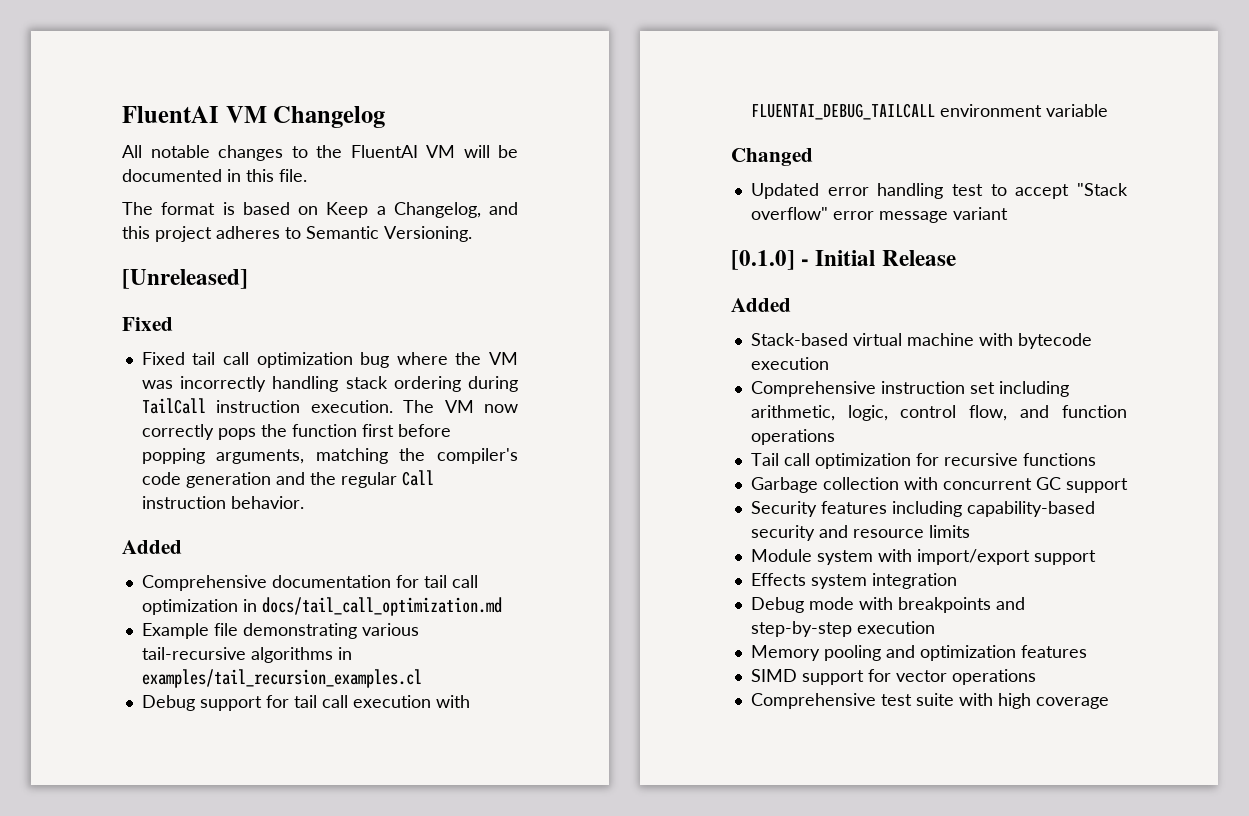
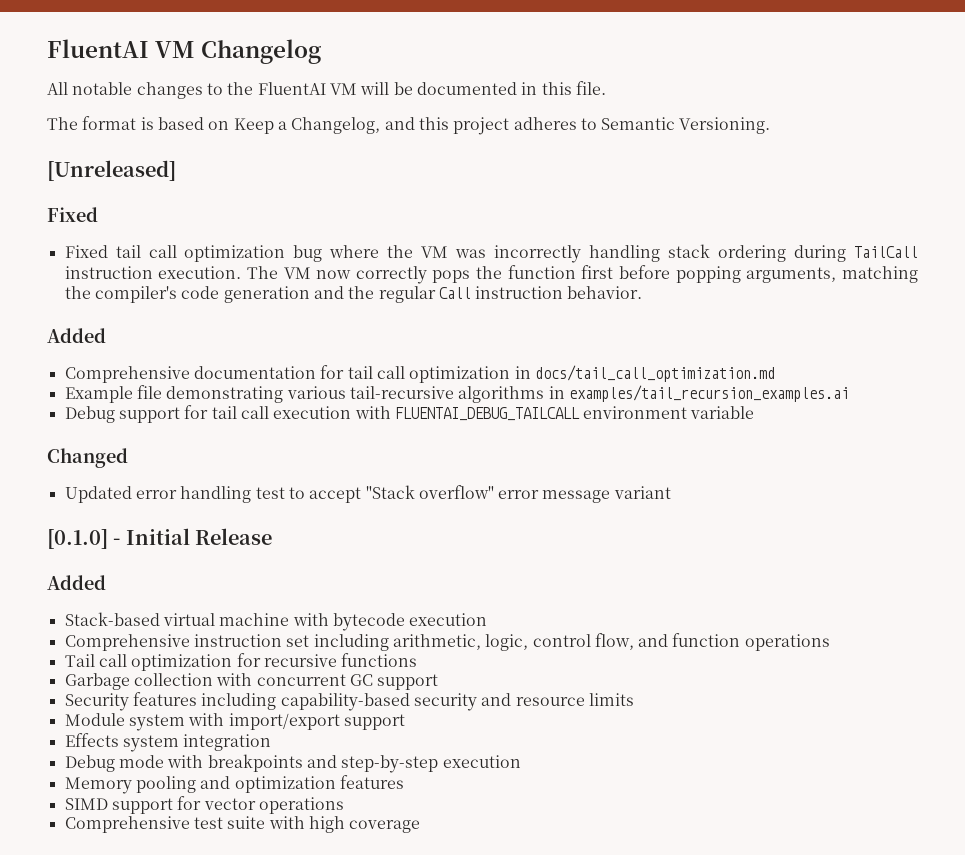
- Example file demonstrating various tail-recursive algorithms in examples/tail_recursion_examples.cl
+ Example file demonstrating various tail-recursive algorithms in examples/tail_recursion_examples.ai

